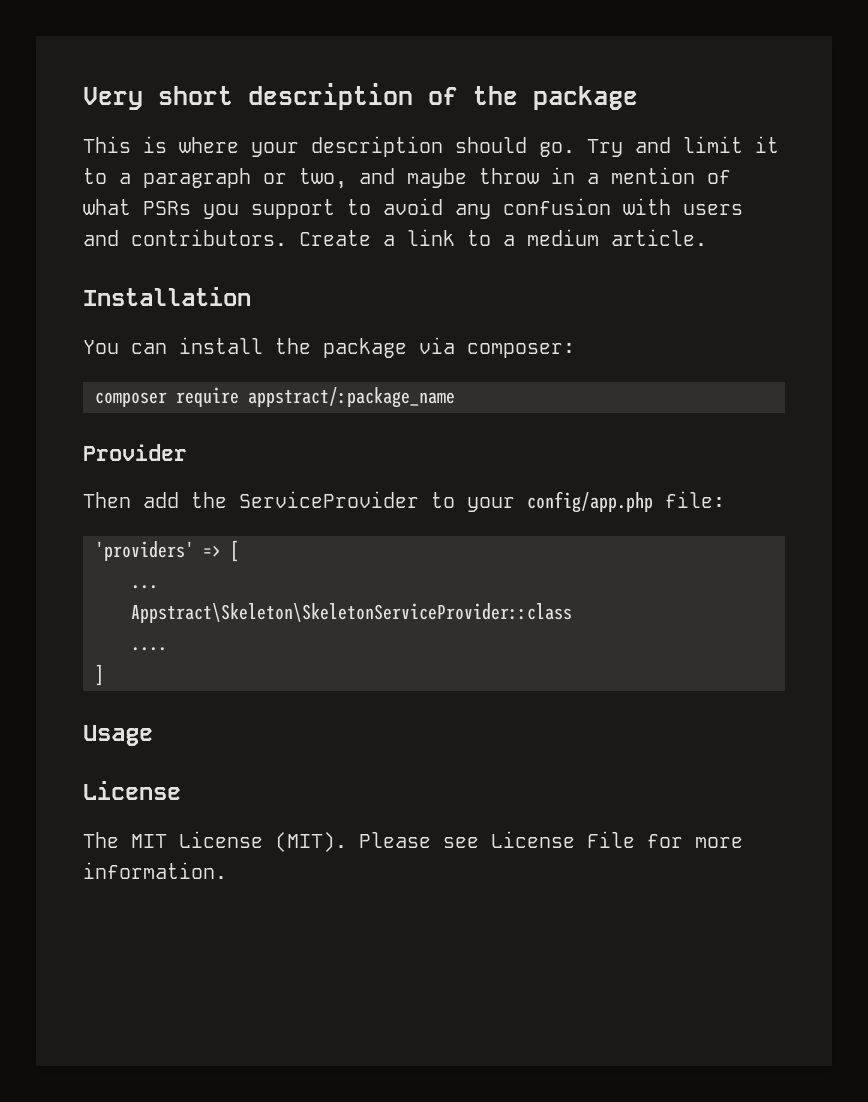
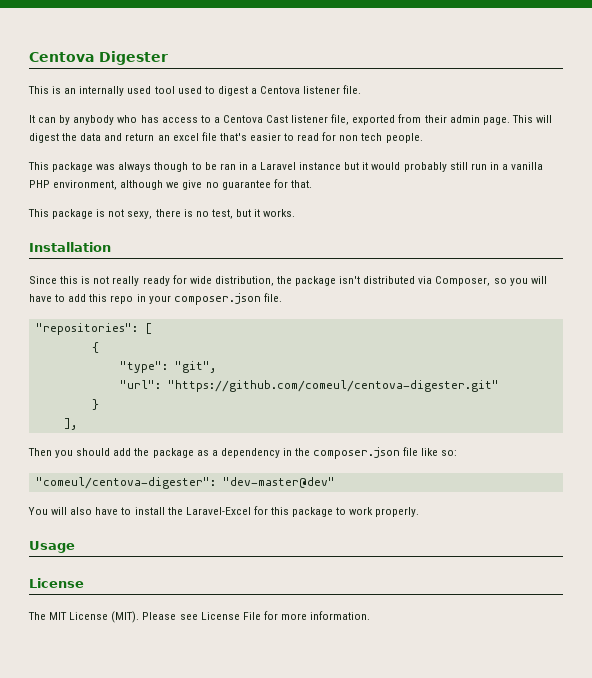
- Very short description of the package
- This is where your description should go. Try and limit it to a paragraph or two, and maybe throw in a mention of what PSRs you support to avoid any confusion with users and contributors. Create a link to a medium article.
+ Centova Digester
+ This is an internally used tool used to digest a Centova listener file.
+ It can by anybody who has access to a Centova Cast listener file, exported from their admin page. This will digest the data and return an excel file that's easier to read for non tech people.
+ This package was always though to be ran in a Laravel instance but it would probably still run in a vanilla PHP environment, although we give no guarantee for that.
+ This package is not sexy, there is no test, but it works.
  Installation
- You can install the package via composer:
- composer require appstract/:package_name
- Provider
- Then add the ServiceProvider to your config/app.php file:
- 'providers' => [
- ...
- Appstract\Skeleton\SkeletonServiceProvider::class
- ....
- ]
+ Since this is not really ready for wide distribution, the package isn't distributed via Composer, so you will have to add this repo in your composer.json file.
+ "repositories": [
+ {
+ "type": "git",
+ "url": "https://github.com/comeul/centova-digester.git"
+ }
+ ],
+ Then you should add the package as a dependency in the composer.json file like so:
+ "comeul/centova-digester": "dev-master@dev"
+ You will also have to install the Laravel-Excel for this package to work properly.

